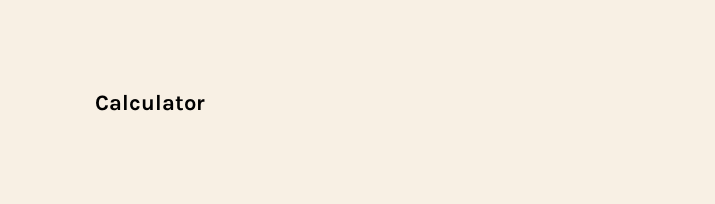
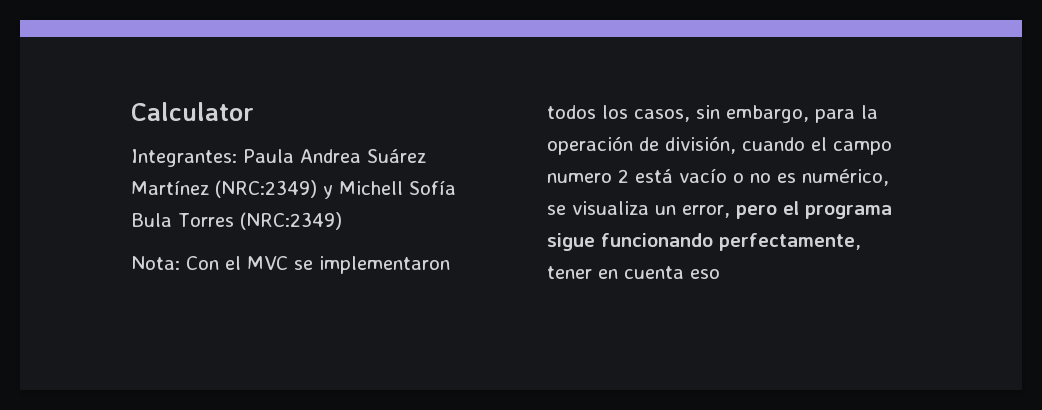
+ Integrantes: Paula Andrea Suárez Martínez (NRC:2349) y Michell Sofía Bula Torres (NRC:2349)
+ Nota: Con el MVC se implementaron todos los casos, sin embargo, para la operación de división, cuando el campo numero 2 está vacío o no es numérico, se visualiza un error, pero el programa sigue funcionando perfectamente, tener en cuenta eso

